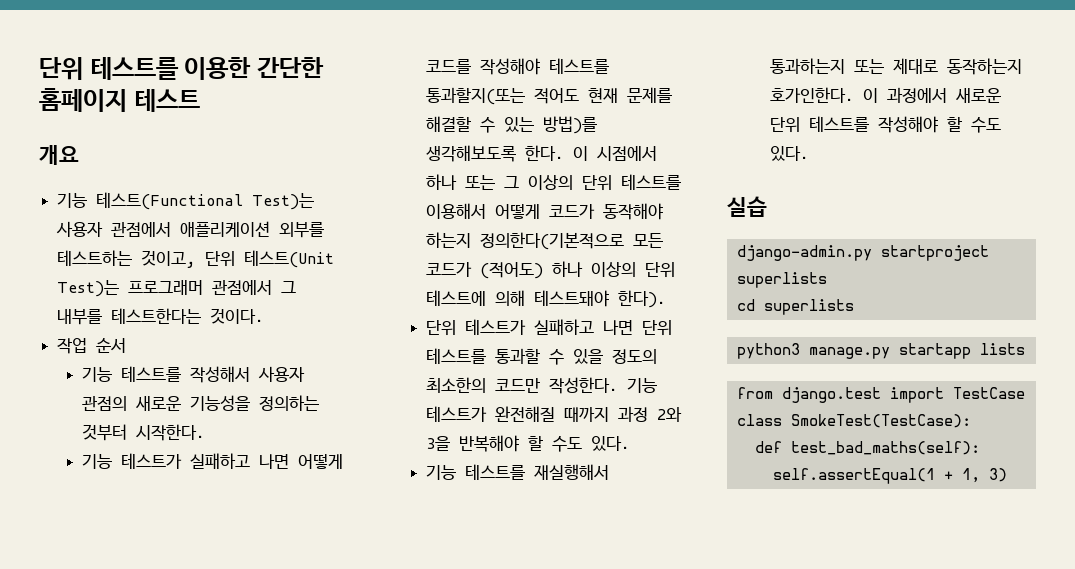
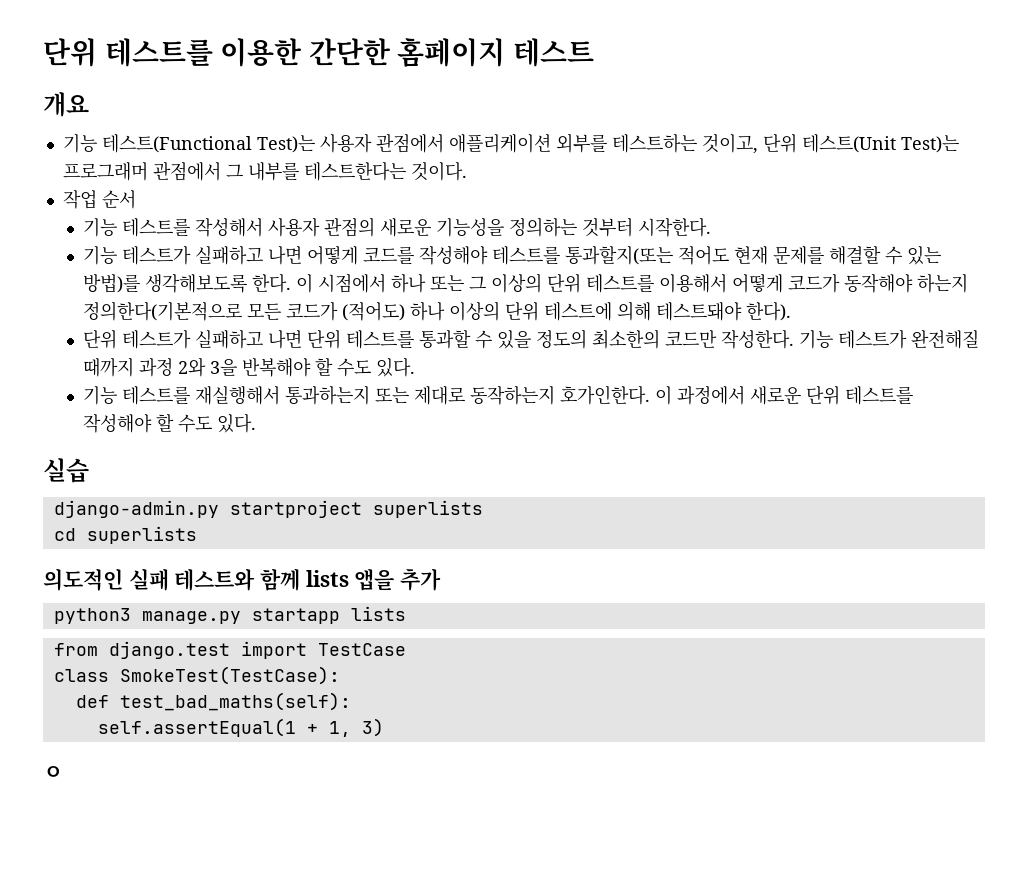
+ 의도적인 실패 테스트와 함께 lists 앱을 추가
+ ㅇ

